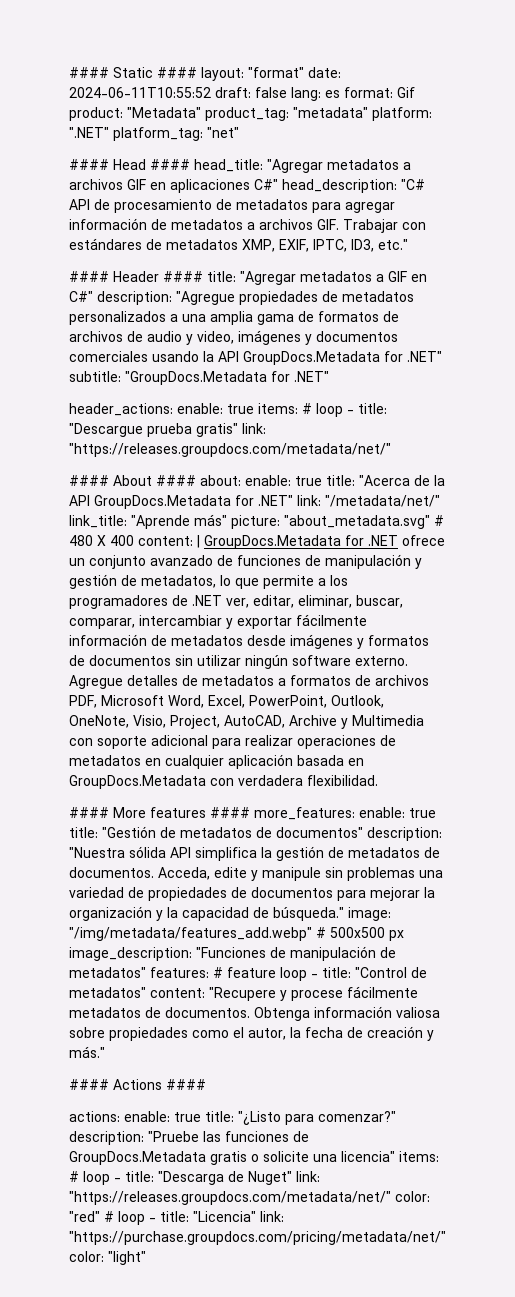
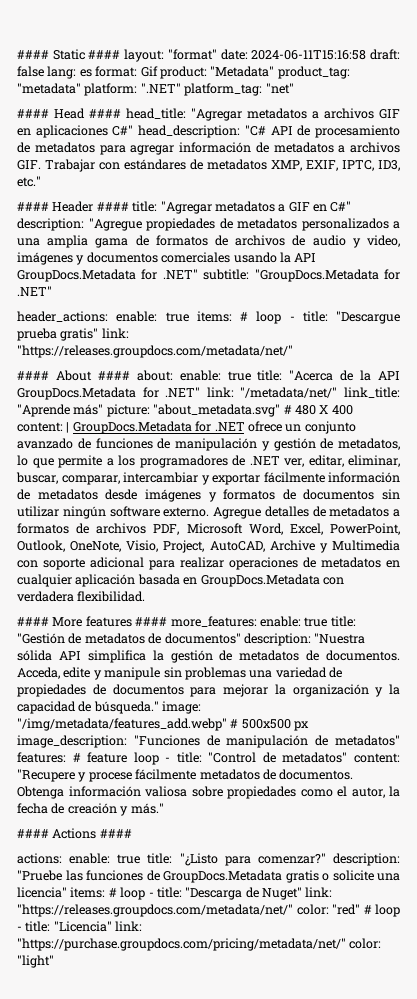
- #### Static #### layout: "format" date: 2024-06-11T10:55:52 draft: false lang: es format: Gif product: "Metadata" product_tag: "metadata" platform: ".NET" platform_tag: "net"
+ #### Static #### layout: "format" date: 2024-06-11T15:16:58 draft: false lang: es format: Gif product: "Metadata" product_tag: "metadata" platform: ".NET" platform_tag: "net"

